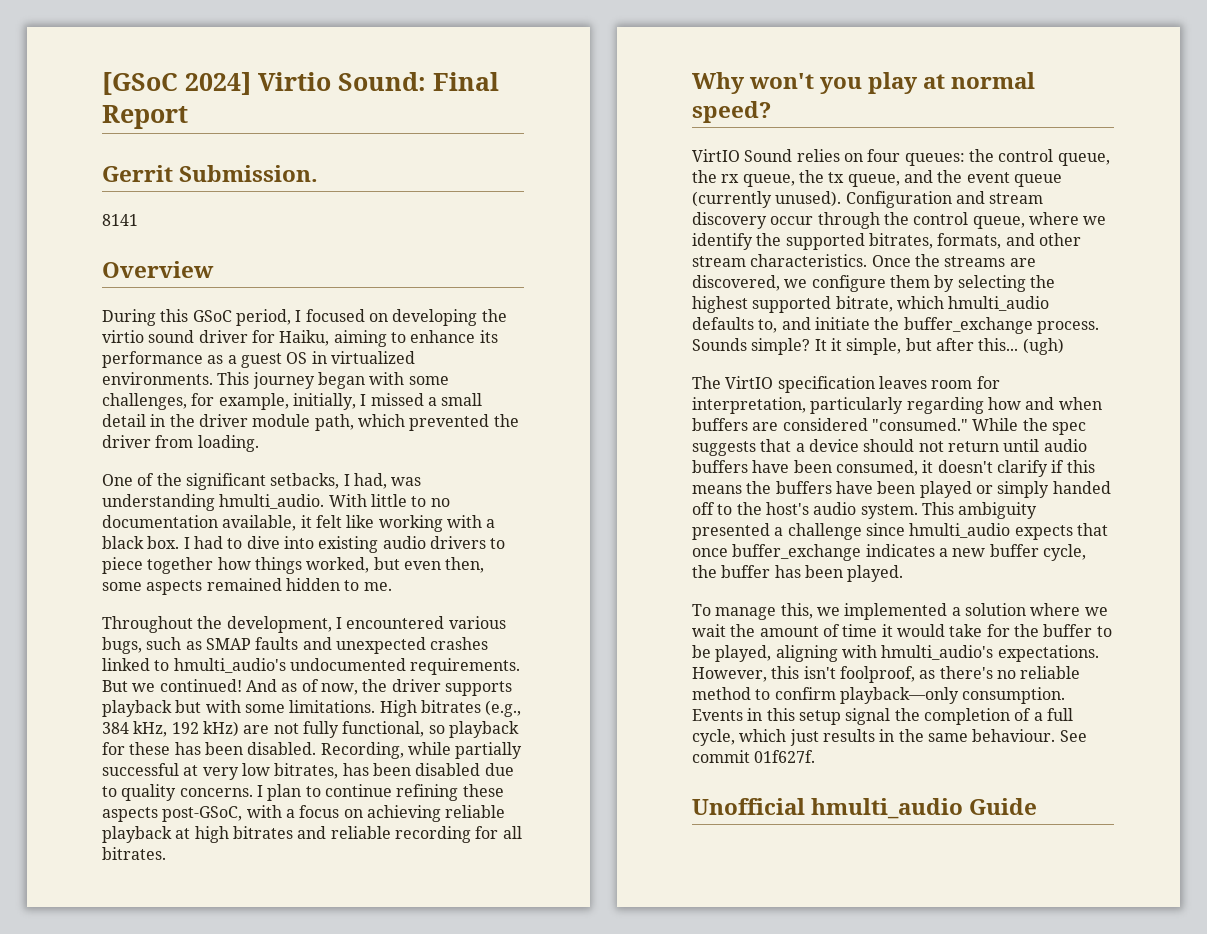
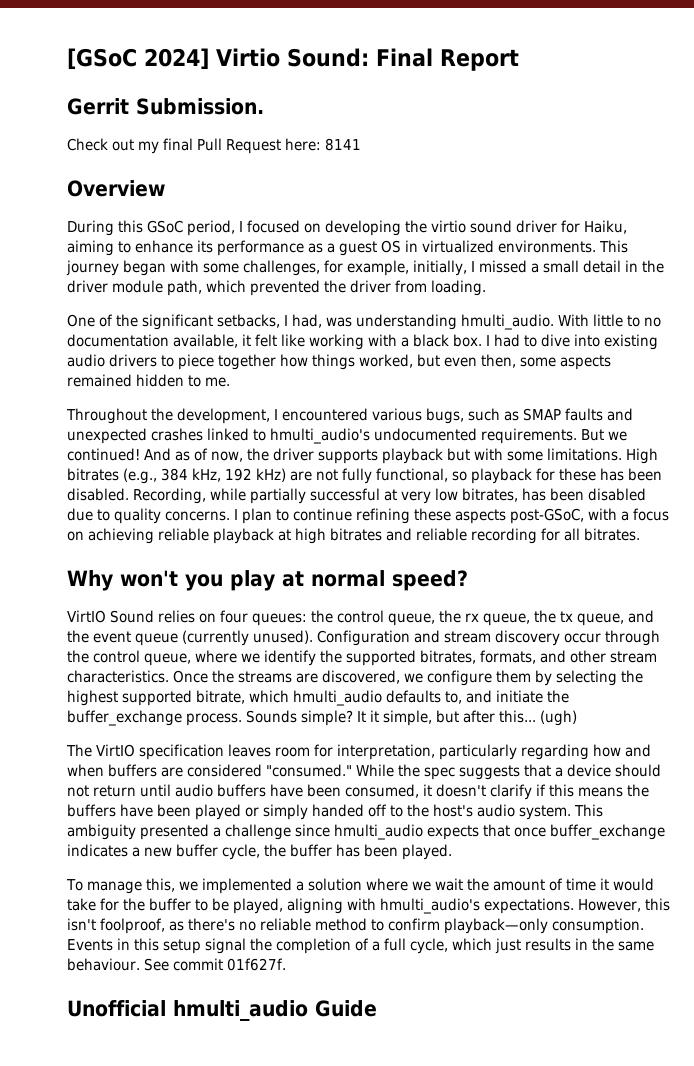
- 8141
+ Check out my final Pull Request here: 8141

